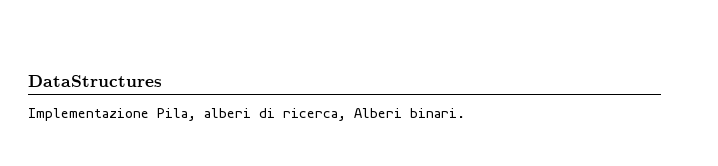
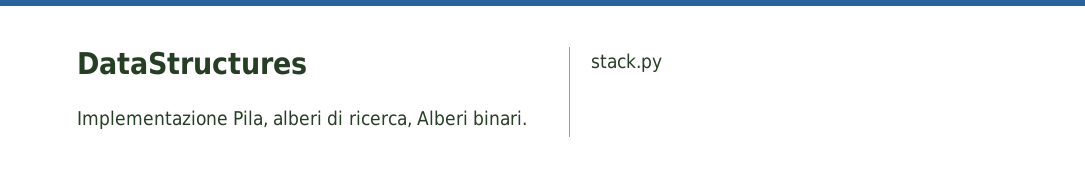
- Implementazione Pila, alberi di ricerca, Alberi binari.
+ Implementazione Pila, alberi di ricerca, Alberi binari. stack.py

